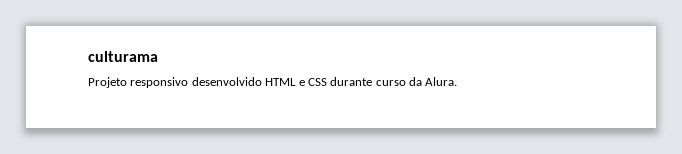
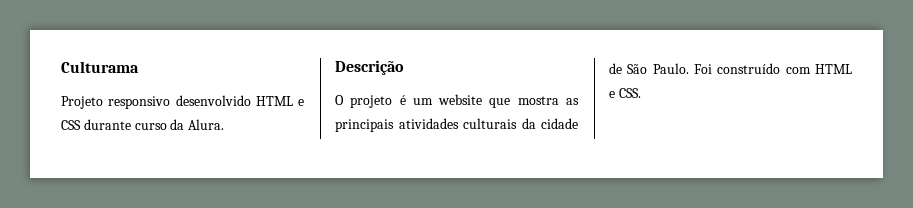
- culturama
+ Culturama
+ Descrição
+ O projeto é um website que mostra as principais atividades culturais da cidade de São Paulo. Foi construído com HTML e CSS.

